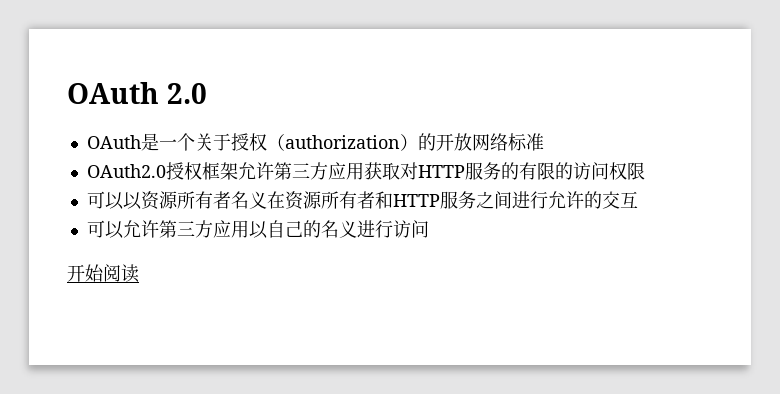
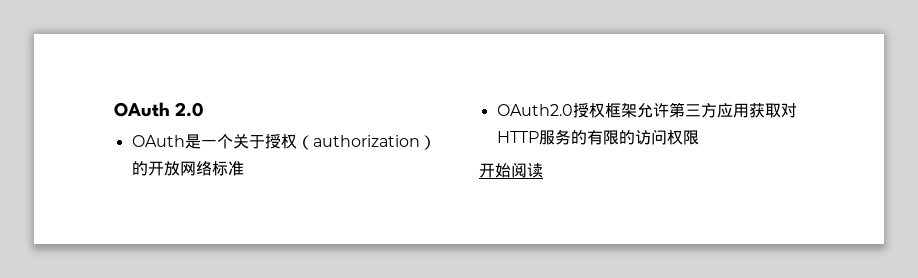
- 可以以资源所有者名义在资源所有者和HTTP服务之间进行允许的交互
- 可以允许第三方应用以自己的名义进行访问

